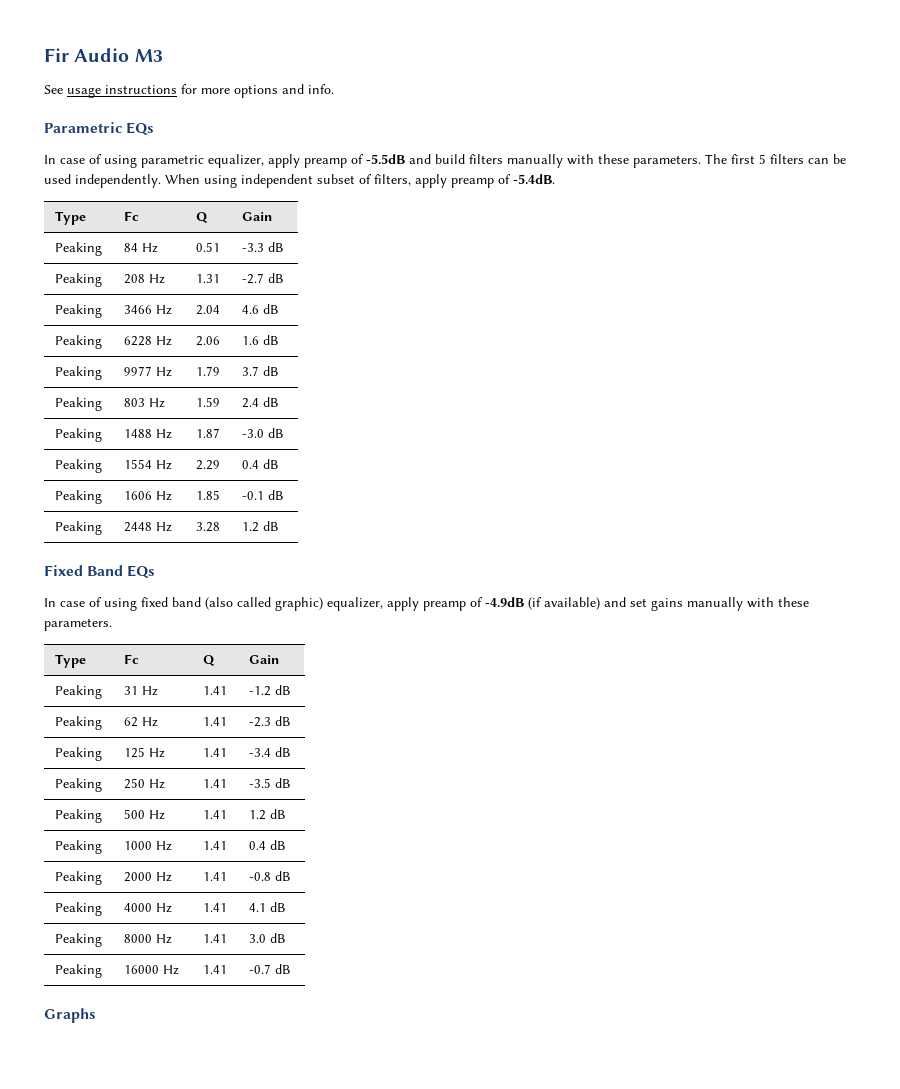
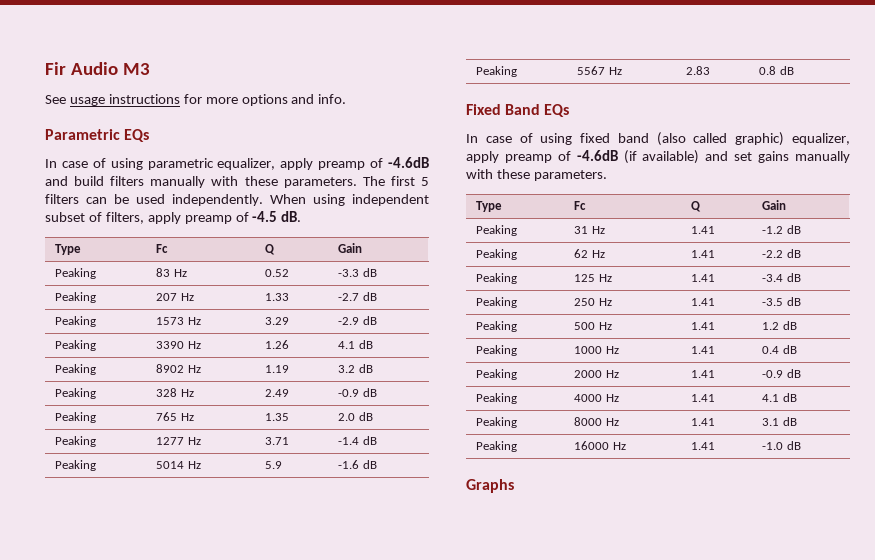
- In case of using parametric equalizer, apply preamp of -5.5dB and build filters manually with these parameters.
+ In case of using parametric equalizer, apply preamp of -4.6dB and build filters manually with these parameters.
- When using independent subset of filters, apply preamp of -5.4dB.
+ When using independent subset of filters, apply preamp of -4.5 dB.
  Type | Fc | Q | Gain
- Peaking | 84 Hz | 0.51 | -3.3 dB
+ Peaking | 83 Hz | 0.52 | -3.3 dB
- Peaking | 208 Hz | 1.31 | -2.7 dB
+ Peaking | 207 Hz | 1.33 | -2.7 dB
- Peaking | 3466 Hz | 2.04 | 4.6 dB
- Peaking | 6228 Hz | 2.06 | 1.6 dB
- Peaking | 9977 Hz | 1.79 | 3.7 dB
- Peaking | 803 Hz | 1.59 | 2.4 dB
- Peaking | 1488 Hz | 1.87 | -3.0 dB
- Peaking | 1554 Hz | 2.29 | 0.4 dB
- Peaking | 1606 Hz | 1.85 | -0.1 dB
- Peaking | 2448 Hz | 3.28 | 1.2 dB
+ Peaking | 1573 Hz | 3.29 | -2.9 dB
+ Peaking | 3390 Hz | 1.26 | 4.1 dB
+ Peaking | 8902 Hz | 1.19 | 3.2 dB
+ Peaking | 328 Hz | 2.49 | -0.9 dB
+ Peaking | 765 Hz | 1.35 | 2.0 dB
+ Peaking | 1277 Hz | 3.71 | -1.4 dB
+ Peaking | 5014 Hz | 5.9 | -1.6 dB
+ Peaking | 5567 Hz | 2.83 | 0.8 dB
- In case of using fixed band (also called graphic) equalizer, apply preamp of -4.9dB (if available) and set gains manually with these parameters.
+ In case of using fixed band (also called graphic) equalizer, apply preamp of -4.6dB (if available) and set gains manually with these parameters.
- Peaking | 62 Hz | 1.41 | -2.3 dB
+ Peaking | 62 Hz | 1.41 | -2.2 dB
- Peaking | 2000 Hz | 1.41 | -0.8 dB
+ Peaking | 2000 Hz | 1.41 | -0.9 dB
- Peaking | 8000 Hz | 1.41 | 3.0 dB
+ Peaking | 8000 Hz | 1.41 | 3.1 dB
- Peaking | 16000 Hz | 1.41 | -0.7 dB
+ Peaking | 16000 Hz | 1.41 | -1.0 dB

